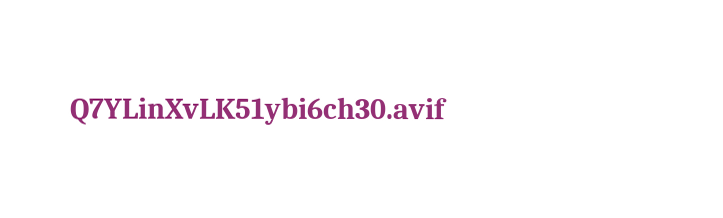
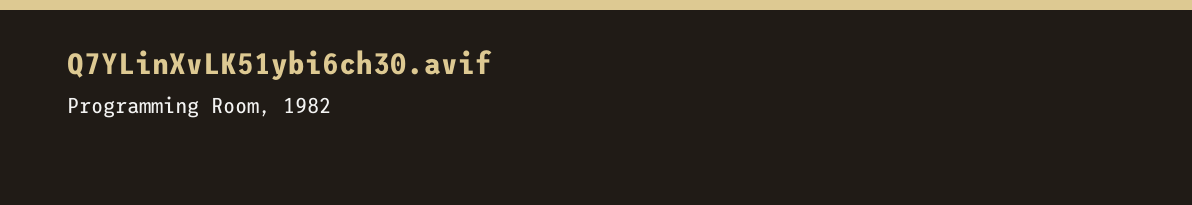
+ Programming Room, 1982

